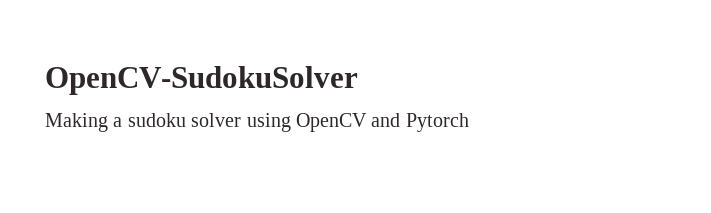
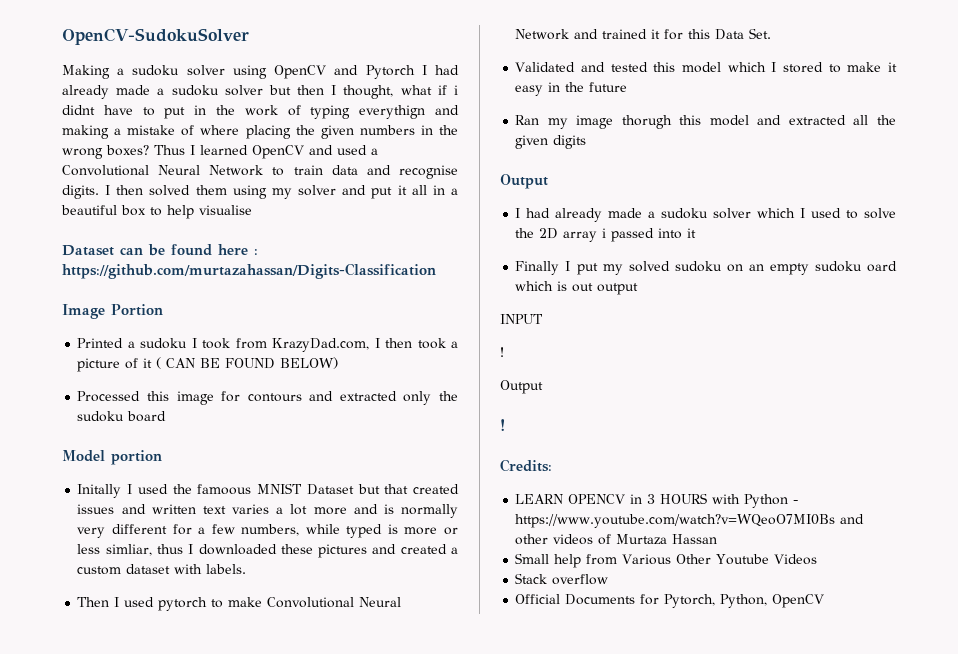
- Making a sudoku solver using OpenCV and Pytorch
+ Making a sudoku solver using OpenCV and Pytorch I had already made a sudoku solver but then I thought, what if i didnt have to put in the work of typing everythign and making a mistake of where placing the given numbers in the wrong boxes? Thus I learned OpenCV and used a Convolutional Neural Network to train data and recognise digits. I then solved them using my solver and put it all in a beautiful box to help visualise
+ Dataset can be found here : https://github.com/murtazahassan/Digits-Classification
+ Image Portion
+ Printed a sudoku I took from KrazyDad.com, I then took a picture of it ( CAN BE FOUND BELOW)
+ Processed this image for contours and extracted only the sudoku board
+ Model portion
+ Initally I used the famoous MNIST Dataset but that created issues and written text varies a lot more and is normally very different for a few numbers, while typed is more or less simliar, thus I downloaded these pictures and created a custom dataset with labels.
+ Then I used pytorch to make Convolutional Neural Network and trained it for this Data Set.
+ Validated and tested this model which I stored to make it easy in the future
+ Ran my image thorugh this model and extracted all the given digits
+ Output
+ I had already made a sudoku solver which I used to solve the 2D array i passed into it
+ Finally I put my solved sudoku on an empty sudoku oard which is out output
+ INPUT
+ !
+ Output
+ !
+ Credits:
+ LEARN OPENCV in 3 HOURS with Python - https://www.youtube.com/watch?v=WQeoO7MI0Bs and other videos of Murtaza Hassan
+ Small help from Various Other Youtube Videos
+ Stack overflow
+ Official Documents for Pytorch, Python, OpenCV

